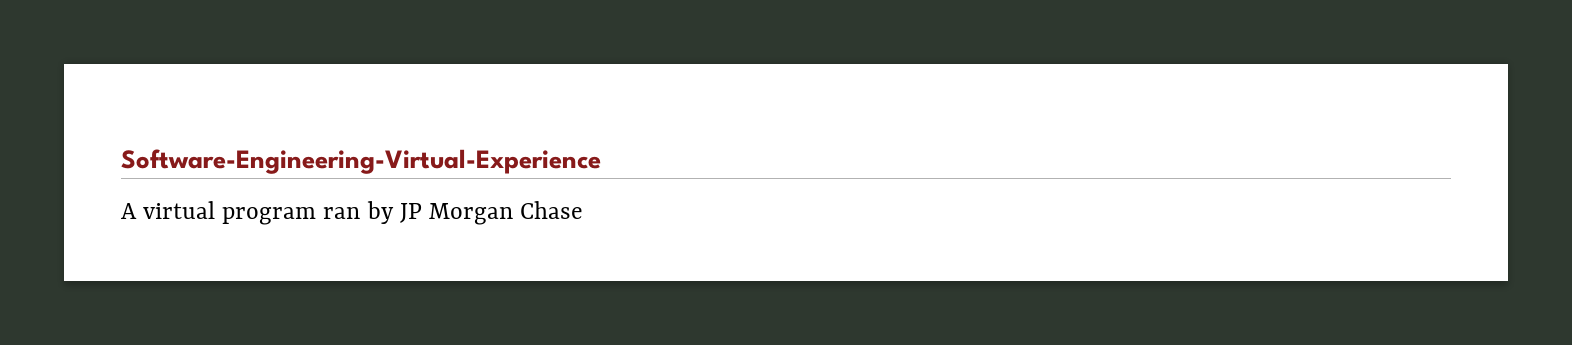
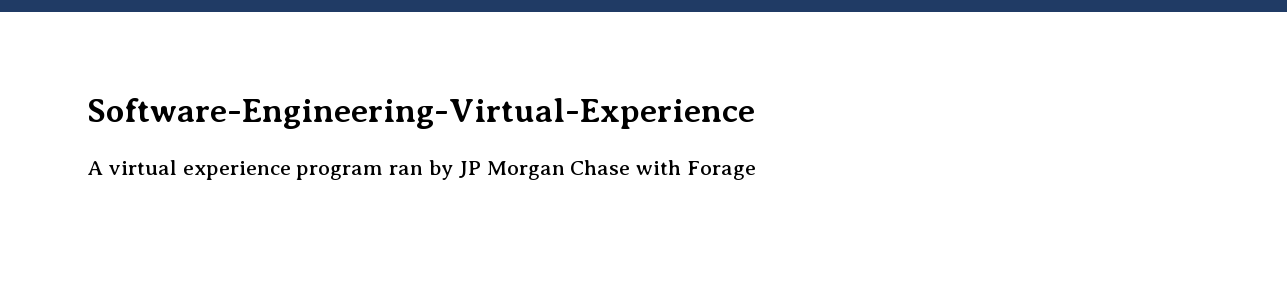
- A virtual program ran by JP Morgan Chase
+ A virtual experience program ran by JP Morgan Chase with Forage

